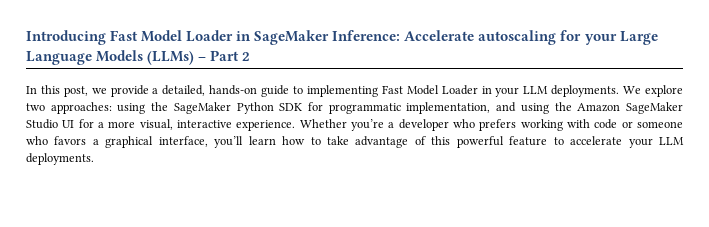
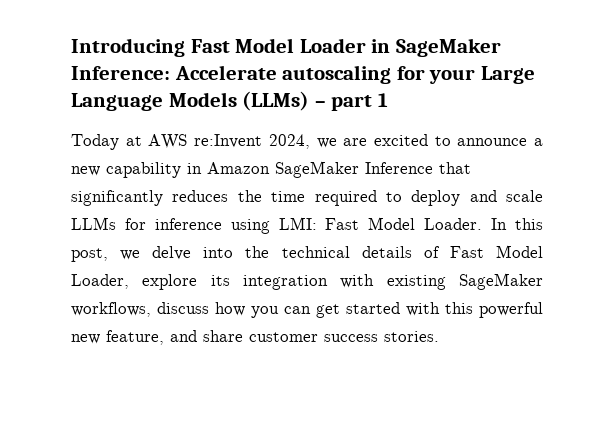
- Introducing Fast Model Loader in SageMaker Inference: Accelerate autoscaling for your Large Language Models (LLMs) – Part 2
- In this post, we provide a detailed, hands-on guide to implementing Fast Model Loader in your LLM deployments. We explore two approaches: using the SageMaker Python SDK for programmatic implementation, and using the Amazon SageMaker Studio UI for a more visual, interactive experience. Whether you’re a developer who prefers working with code or someone who favors a graphical interface, you’ll learn how to take advantage of this powerful feature to accelerate your LLM deployments.
+ Introducing Fast Model Loader in SageMaker Inference: Accelerate autoscaling for your Large Language Models (LLMs) – part 1
+ Today at AWS re:Invent 2024, we are excited to announce a new capability in Amazon SageMaker Inference that significantly reduces the time required to deploy and scale LLMs for inference using LMI: Fast Model Loader. In this post, we delve into the technical details of Fast Model Loader, explore its integration with existing SageMaker workflows, discuss how you can get started with this powerful new feature, and share customer success stories.

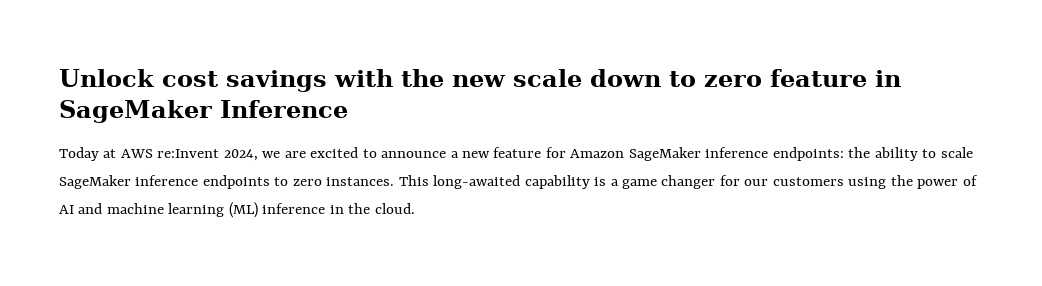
- Introducing Fast Model Loader in SageMaker Inference: Accelerate autoscaling for your Large Language Models (LLMs) – part 1
+ Unlock cost savings with the new scale down to zero feature in SageMaker Inference
- Today at AWS re:Invent 2024, we are excited to announce a new capability in Amazon SageMaker Inference that significantly reduces the time required to deploy and scale LLMs for inference using LMI: Fast Model Loader. In this post, we delve into the technical details of Fast Model Loader, explore its integration with existing SageMaker workflows, discuss how you can get started with this powerful new feature, and share customer success stories.
+ Today at AWS re:Invent 2024, we are excited to announce a new feature for Amazon SageMaker inference endpoints: the ability to scale SageMaker inference endpoints to zero instances. This long-awaited capability is a game changer for our customers using the power of AI and machine learning (ML) inference in the cloud.

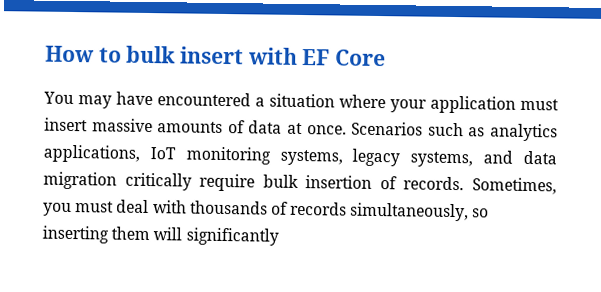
- Unlock cost savings with the new scale down to zero feature in SageMaker Inference
- Today at AWS re:Invent 2024, we are excited to announce a new feature for Amazon SageMaker inference endpoints: the ability to scale SageMaker inference endpoints to zero instances. This long-awaited capability is a game changer for our customers using the power of AI and machine learning (ML) inference in the cloud.
+ How to bulk insert with EF Core
+ You may have encountered a situation where your application must insert massive amounts of data at once. Scenarios such as analytics applications, IoT monitoring systems, legacy systems, and data migration critically require bulk insertion of records. Sometimes, you must deal with thousands of records simultaneously, so inserting them will significantly

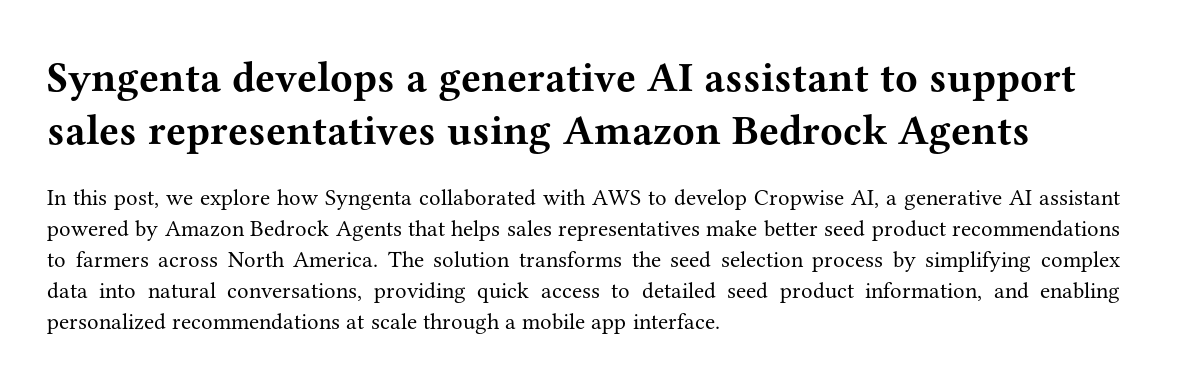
- How to bulk insert with EF Core
- You may have encountered a situation where your application must insert massive amounts of data at once. Scenarios such as analytics applications, IoT monitoring systems, legacy systems, and data migration critically require bulk insertion of records. Sometimes, you must deal with thousands of records simultaneously, so inserting them will significantly
+ Syngenta develops a generative AI assistant to support sales representatives using Amazon Bedrock Agents
+ In this post, we explore how Syngenta collaborated with AWS to develop Cropwise AI, a generative AI assistant powered by Amazon Bedrock Agents that helps sales representatives make better seed product recommendations to farmers across North America. The solution transforms the seed selection process by simplifying complex data into natural conversations, providing quick access to detailed seed product information, and enabling personalized recommendations at scale through a mobile app interface.

